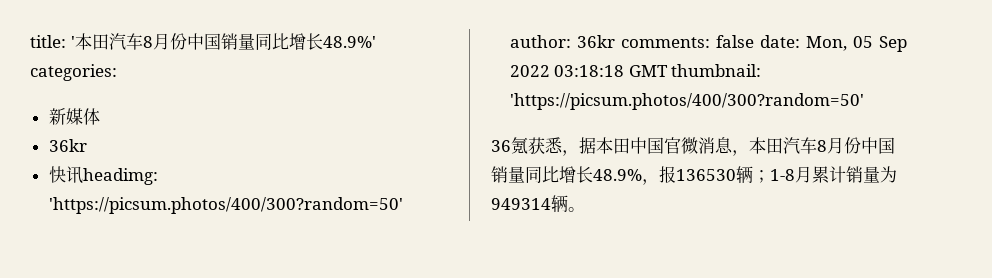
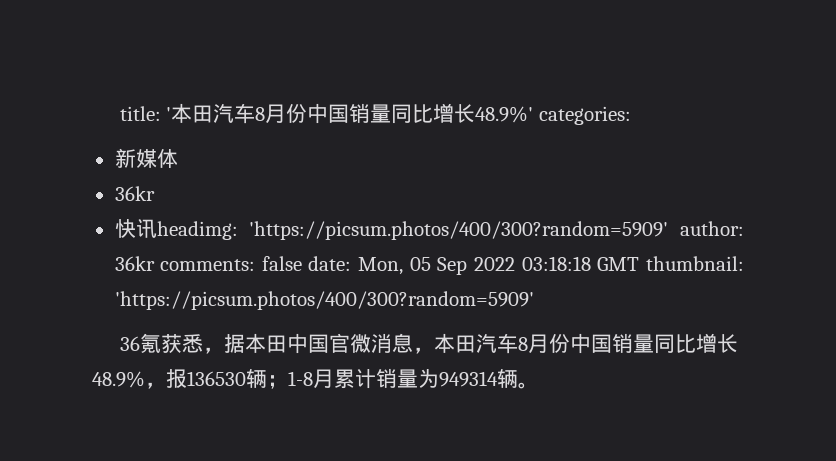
- 快讯headimg: 'https://picsum.photos/400/300?random=50' author: 36kr comments: false date: Mon, 05 Sep 2022 03:18:18 GMT thumbnail: 'https://picsum.photos/400/300?random=50'
+ 快讯headimg: 'https://picsum.photos/400/300?random=5909' author: 36kr comments: false date: Mon, 05 Sep 2022 03:18:18 GMT thumbnail: 'https://picsum.photos/400/300?random=5909'

